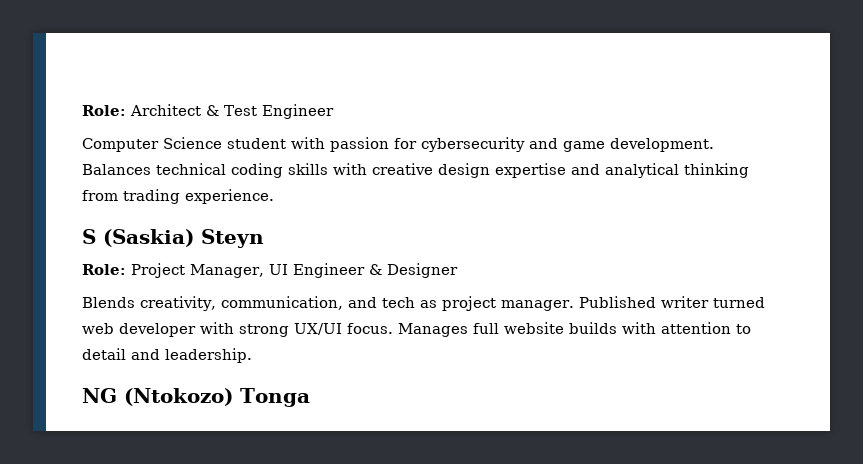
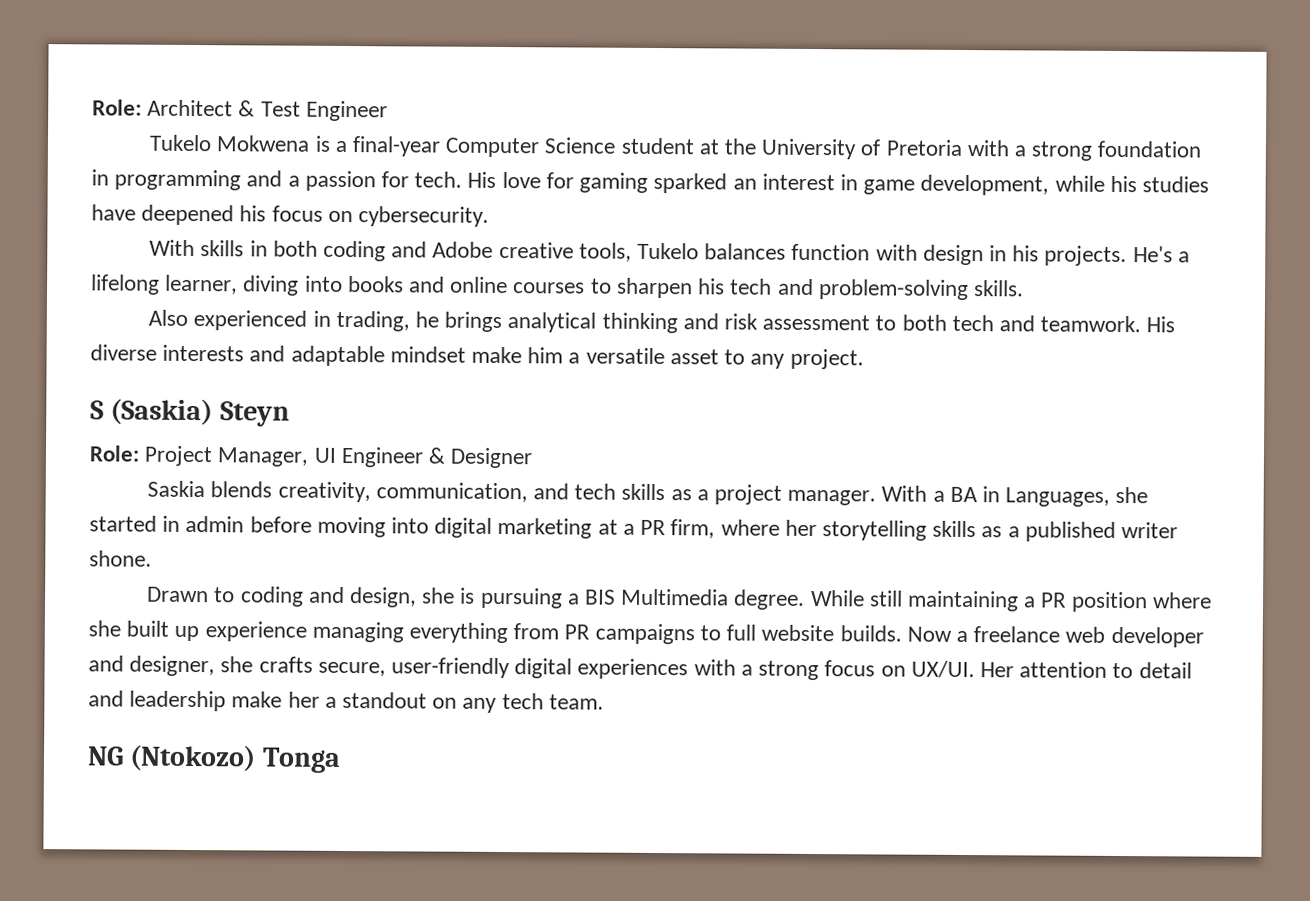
- Computer Science student with passion for cybersecurity and game development. Balances technical coding skills with creative design expertise and analytical thinking from trading experience.
+ Tukelo Mokwena is a final-year Computer Science student at the University of Pretoria with a strong foundation in programming and a passion for tech. His love for gaming sparked an interest in game development, while his studies have deepened his focus on cybersecurity.
+ With skills in both coding and Adobe creative tools, Tukelo balances function with design in his projects. He's a lifelong learner, diving into books and online courses to sharpen his tech and problem-solving skills.
+ Also experienced in trading, he brings analytical thinking and risk assessment to both tech and teamwork. His diverse interests and adaptable mindset make him a versatile asset to any project.
- Blends creativity, communication, and tech as project manager. Published writer turned web developer with strong UX/UI focus. Manages full website builds with attention to detail and leadership.
+ Saskia blends creativity, communication, and tech skills as a project manager. With a BA in Languages, she started in admin before moving into digital marketing at a PR firm, where her storytelling skills as a published writer shone.
+ Drawn to coding and design, she is pursuing a BIS Multimedia degree. While still maintaining a PR position where she built up experience managing everything from PR campaigns to full website builds. Now a freelance web developer and designer, she crafts secure, user-friendly digital experiences with a strong focus on UX/UI. Her attention to detail and leadership make her a standout on any tech team.

